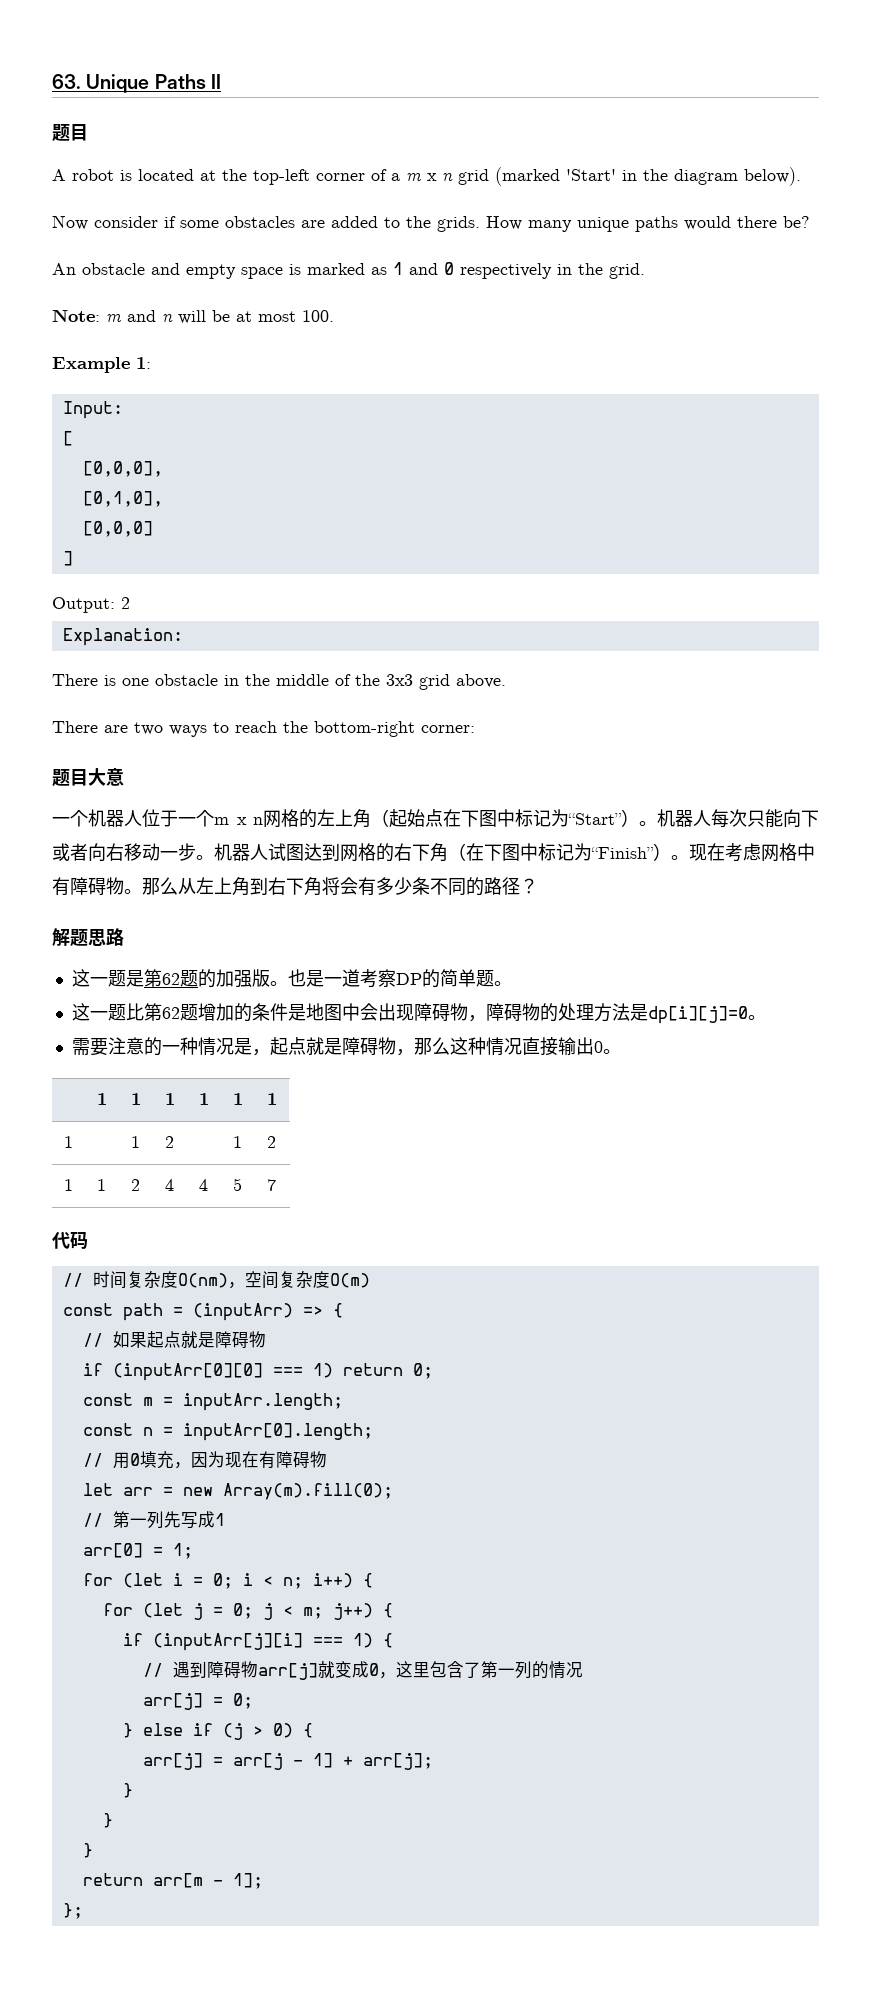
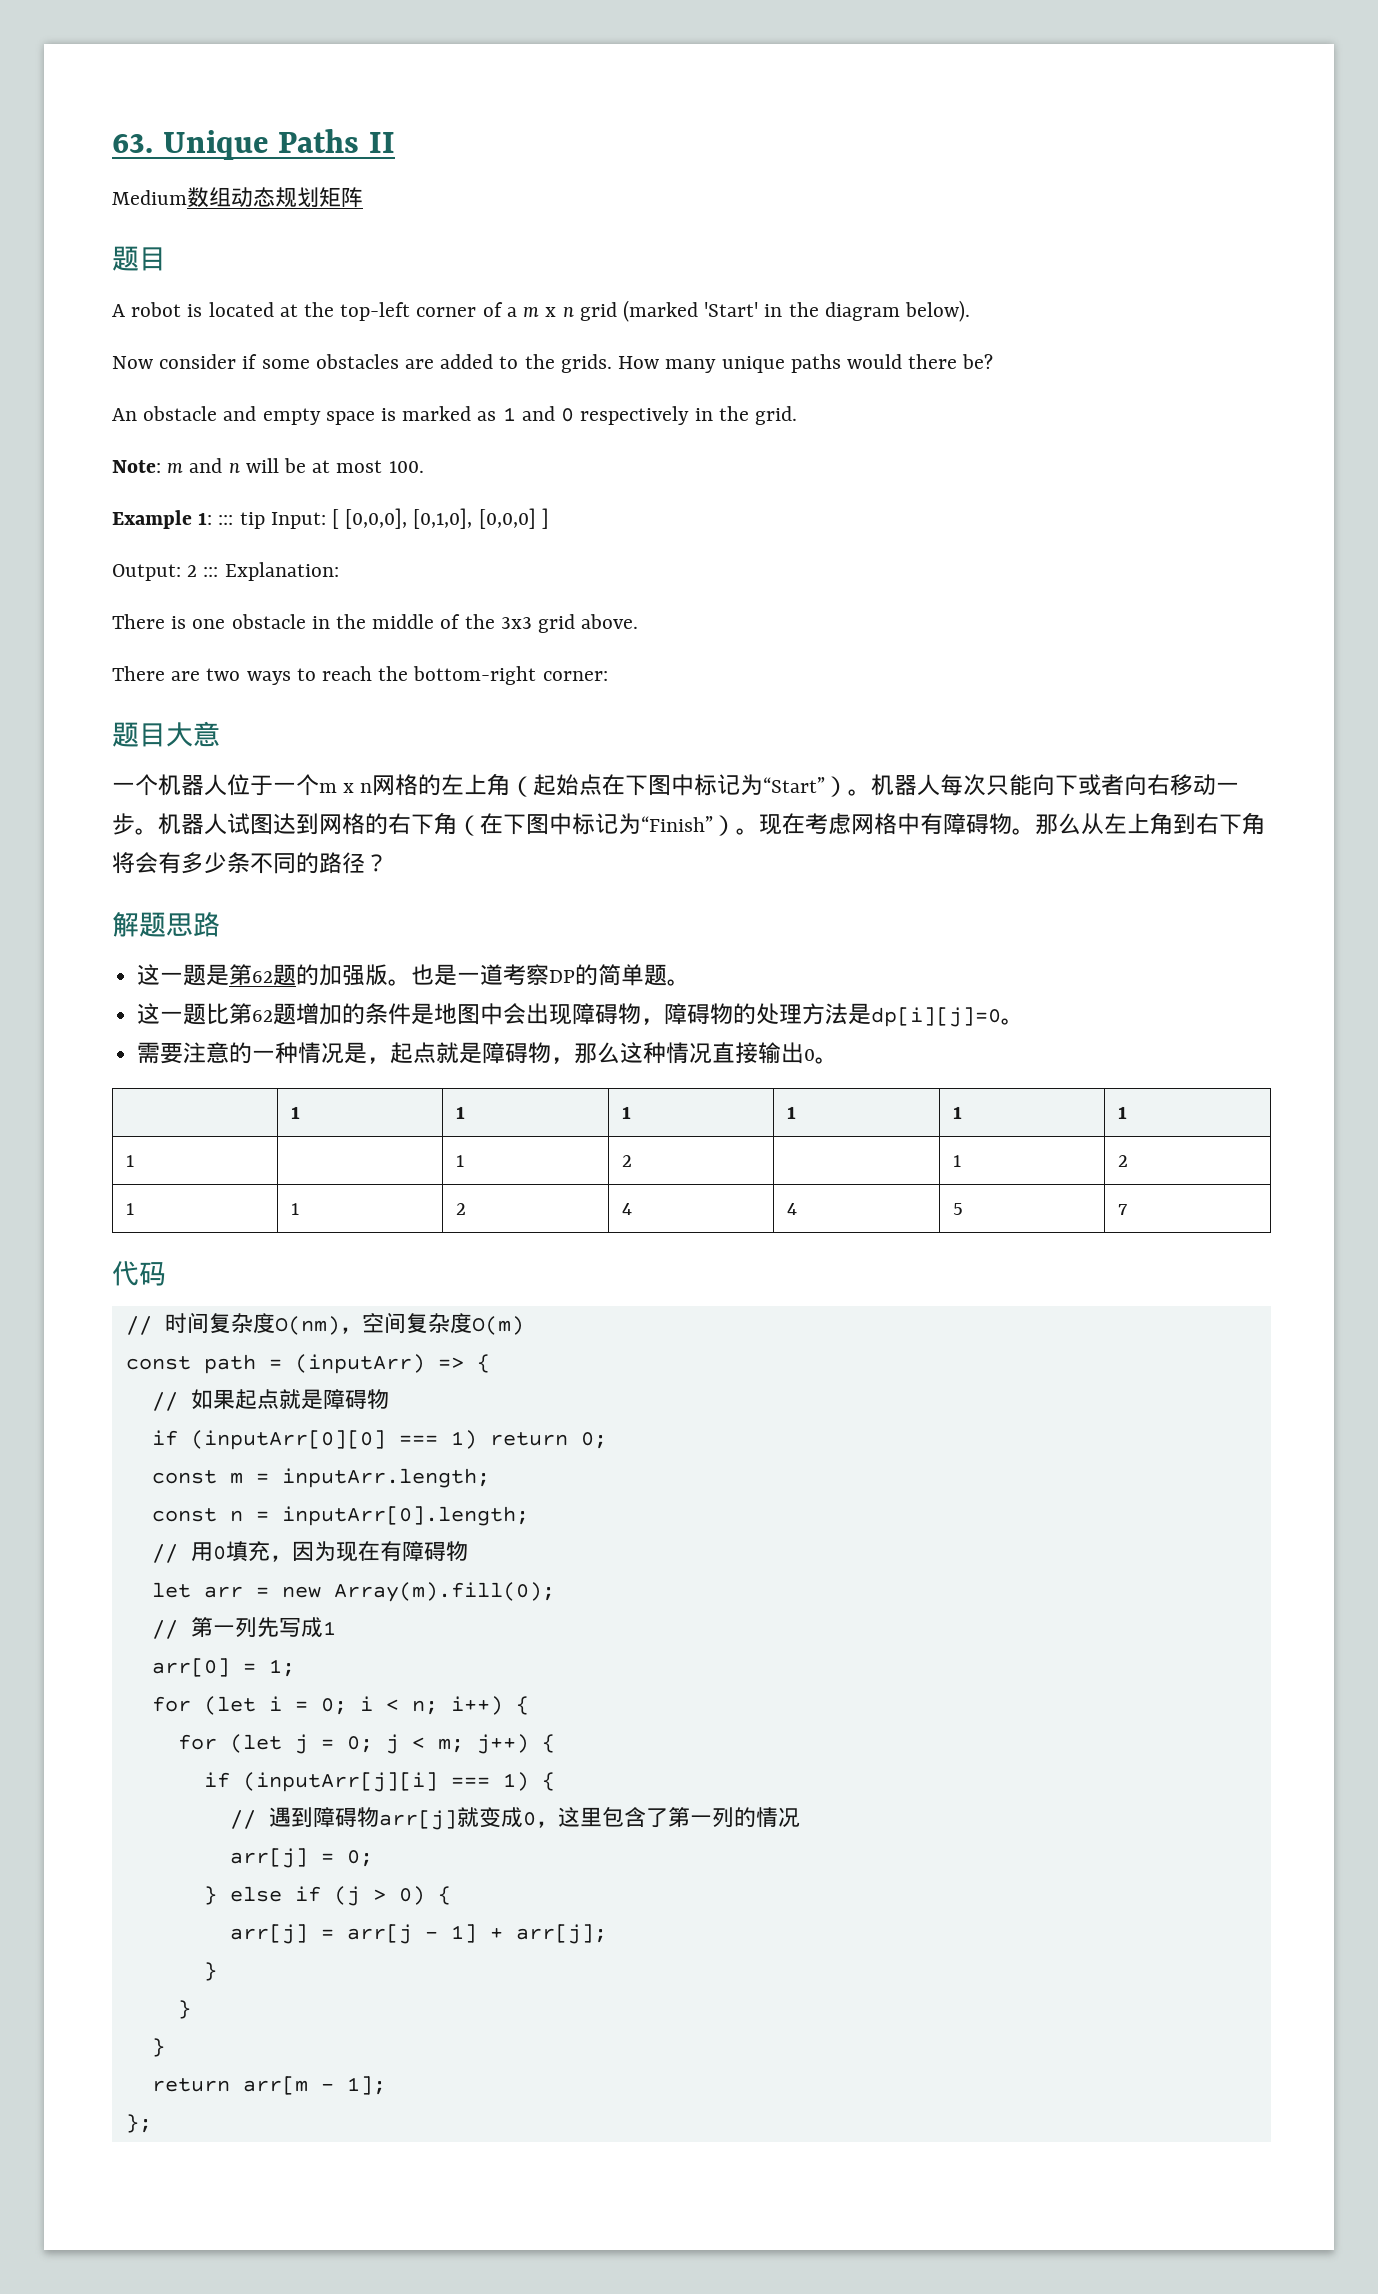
+ Medium数组动态规划矩阵
- Example 1:
- Input:
- [
- [0,0,0],
- [0,1,0],
- [0,0,0]
- ]
+ Example 1: ::: tip Input: [ [0,0,0], [0,1,0], [0,0,0] ]
- Output: 2
- Explanation:
+ Output: 2 ::: Explanation:

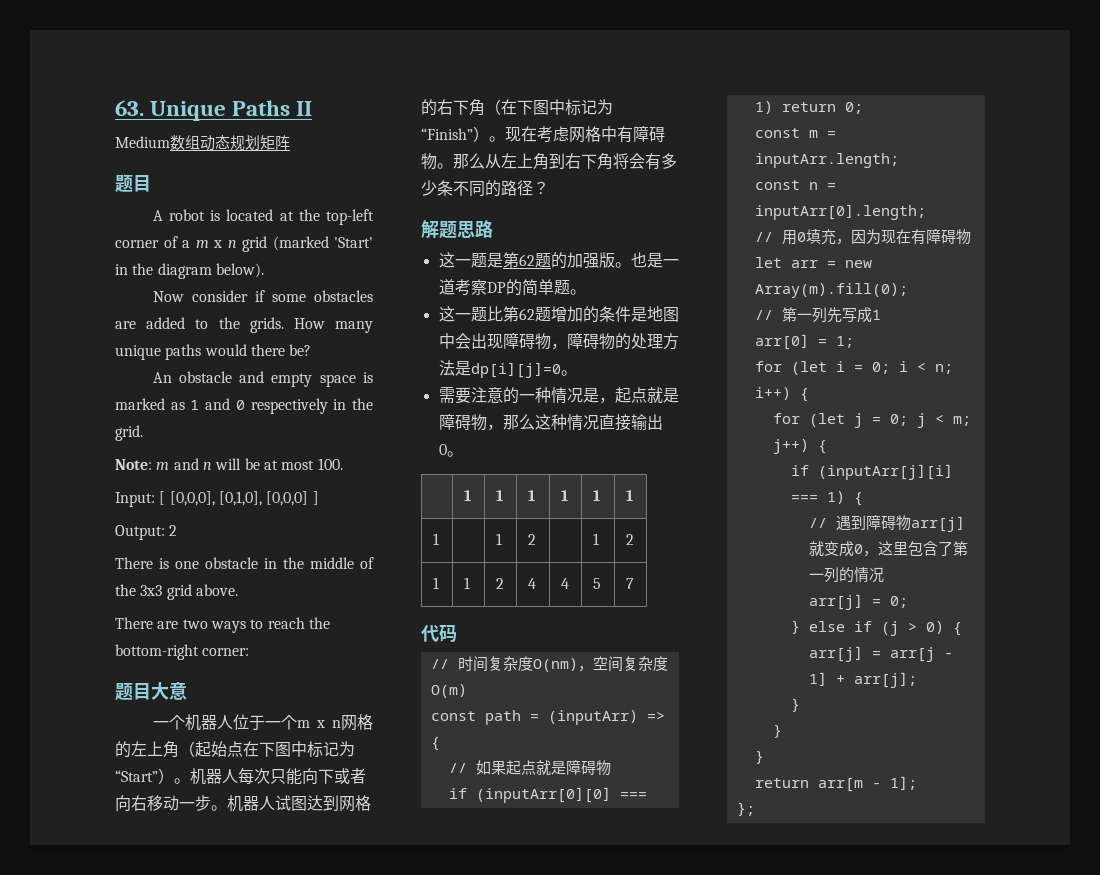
- Example 1: ::: tip Input: [ [0,0,0], [0,1,0], [0,0,0] ]
+ Input: [ [0,0,0], [0,1,0], [0,0,0] ]
- Output: 2 ::: Explanation:
+ Output: 2

